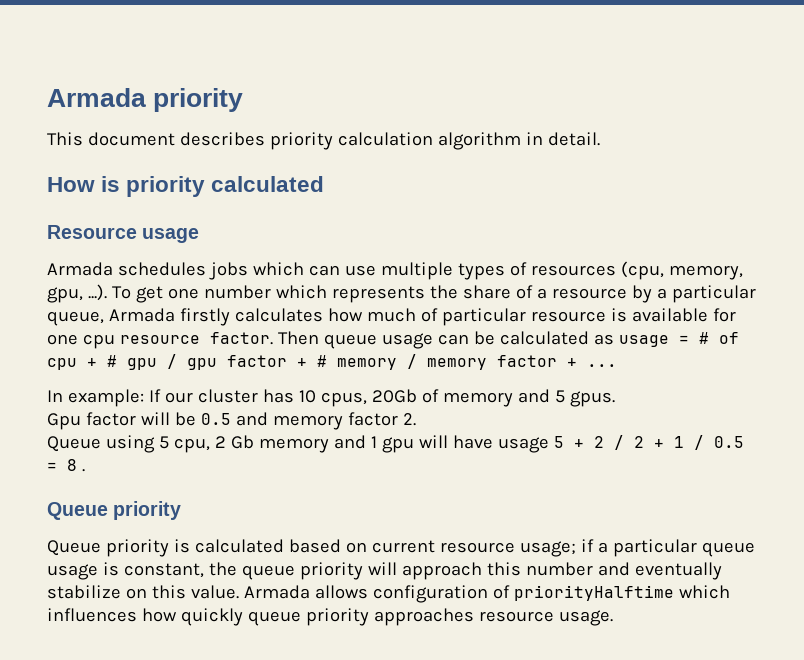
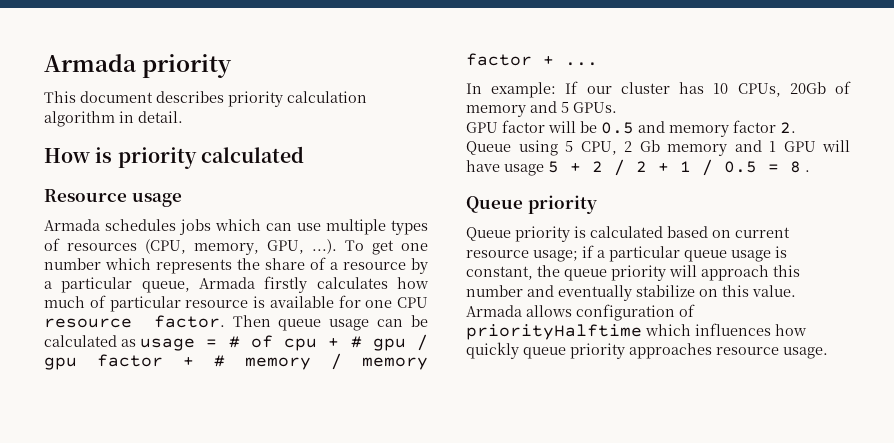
- Armada schedules jobs which can use multiple types of resources (cpu, memory, gpu, ...). To get one number which represents the share of a resource by a particular queue, Armada firstly calculates how much of particular resource is available for one cpu resource factor.
+ Armada schedules jobs which can use multiple types of resources (CPU, memory, GPU, ...). To get one number which represents the share of a resource by a particular queue, Armada firstly calculates how much of particular resource is available for one CPU resource factor.
- In example: If our cluster has 10 cpus, 20Gb of memory and 5 gpus.
- Gpu factor will be 0.5 and memory factor 2.
+ In example: If our cluster has 10 CPUs, 20Gb of memory and 5 GPUs.
+ GPU factor will be 0.5 and memory factor 2.
- Queue using 5 cpu, 2 Gb memory and 1 gpu will have usage 5 + 2 / 2 + 1 / 0.5 = 8 .
+ Queue using 5 CPU, 2 Gb memory and 1 GPU will have usage 5 + 2 / 2 + 1 / 0.5 = 8 .

